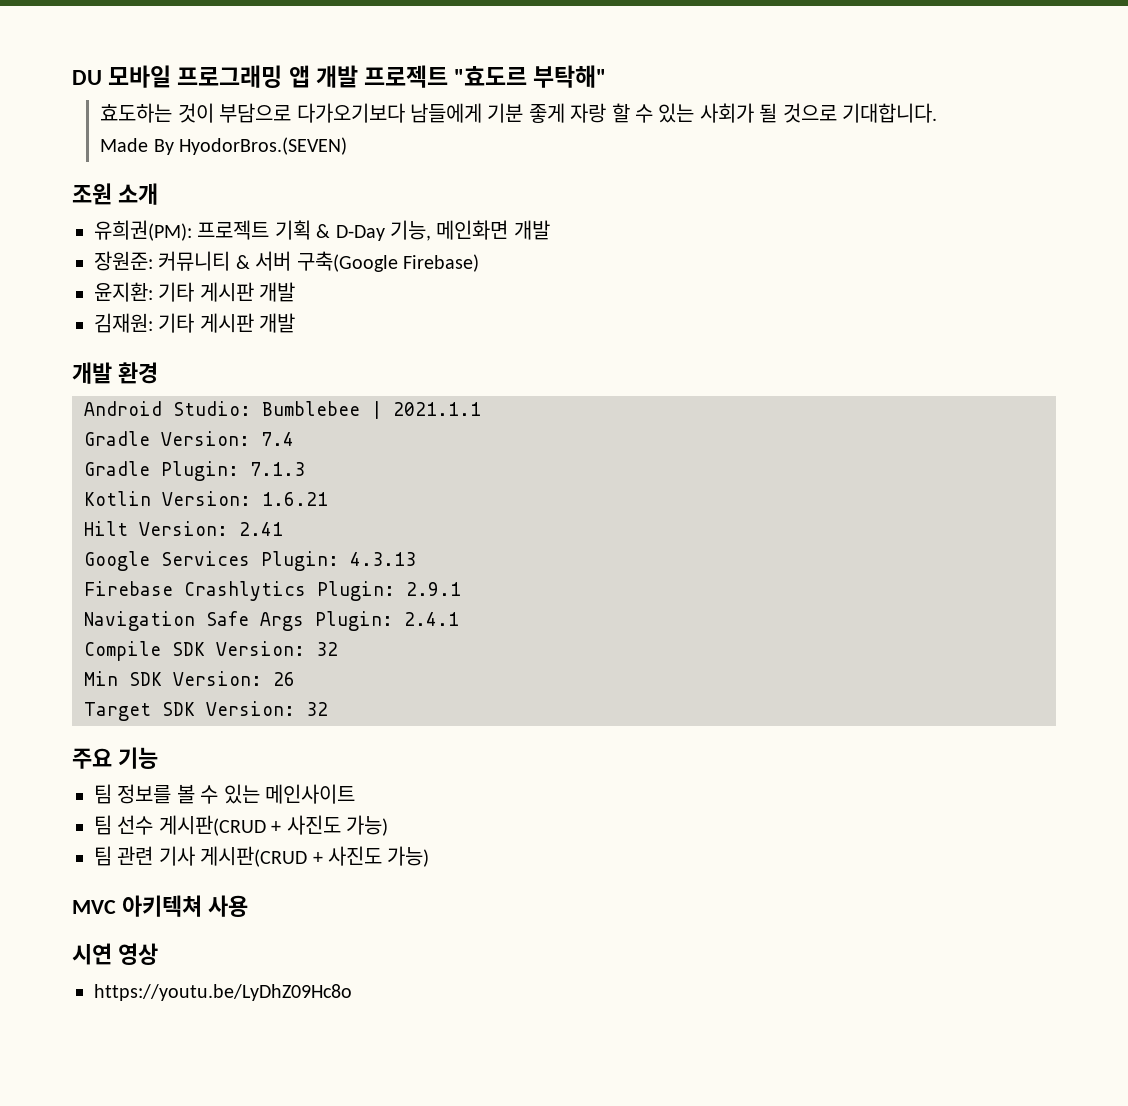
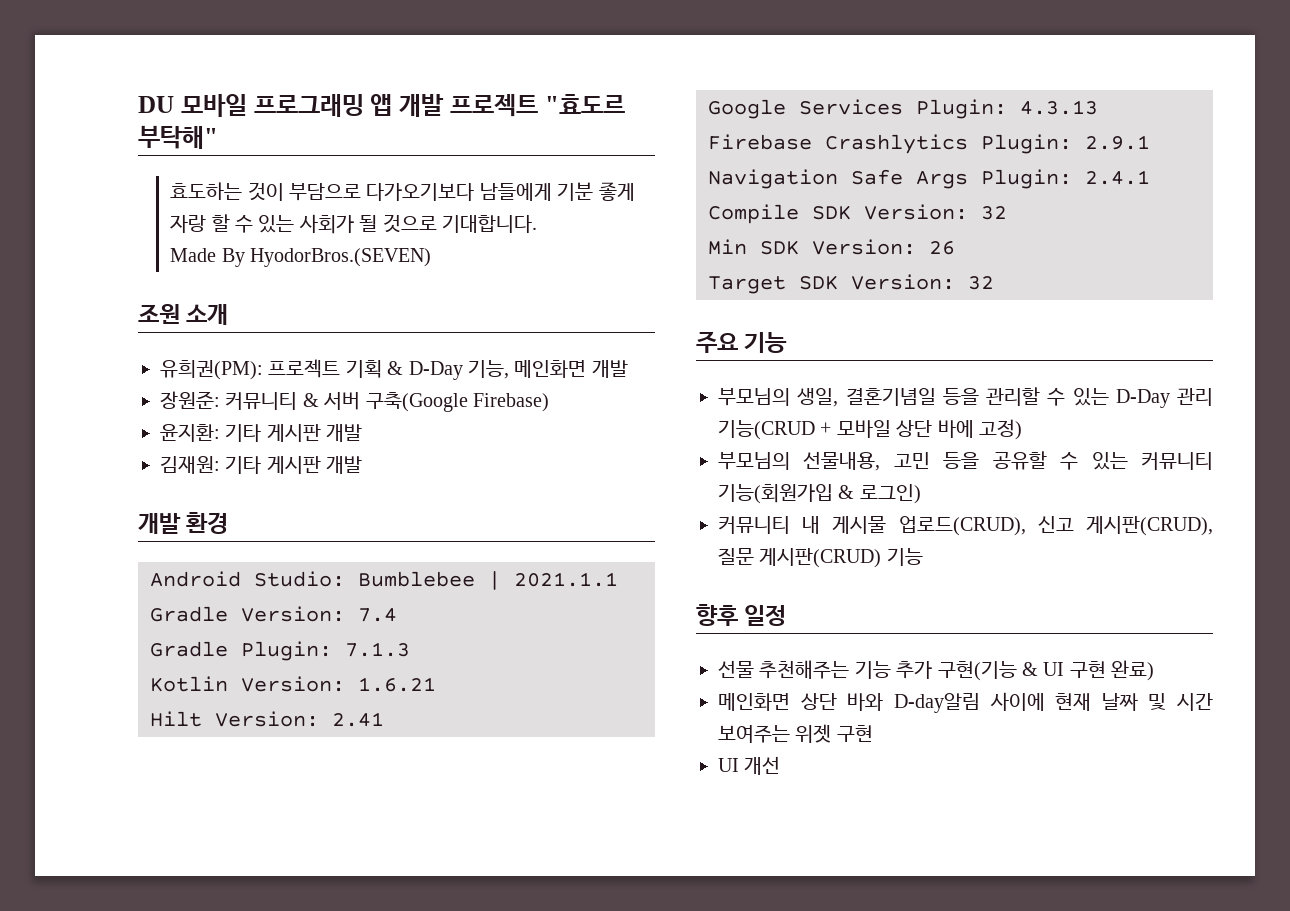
- 팀 정보를 볼 수 있는 메인사이트
- 팀 선수 게시판(CRUD + 사진도 가능)
- 팀 관련 기사 게시판(CRUD + 사진도 가능)
- MVC 아키텍쳐 사용
- 시연 영상
- https://youtu.be/LyDhZ09Hc8o
+ 부모님의 생일, 결혼기념일 등을 관리할 수 있는 D-Day 관리 기능(CRUD + 모바일 상단 바에 고정)
+ 부모님의 선물내용, 고민 등을 공유할 수 있는 커뮤니티 기능(회원가입 & 로그인)
+ 커뮤니티 내 게시물 업로드(CRUD), 신고 게시판(CRUD), 질문 게시판(CRUD) 기능
+ 향후 일정
+ 선물 추천해주는 기능 추가 구현(기능 & UI 구현 완료)
+ 메인화면 상단 바와 D-day알림 사이에 현재 날짜 및 시간 보여주는 위젯 구현
+ UI 개선

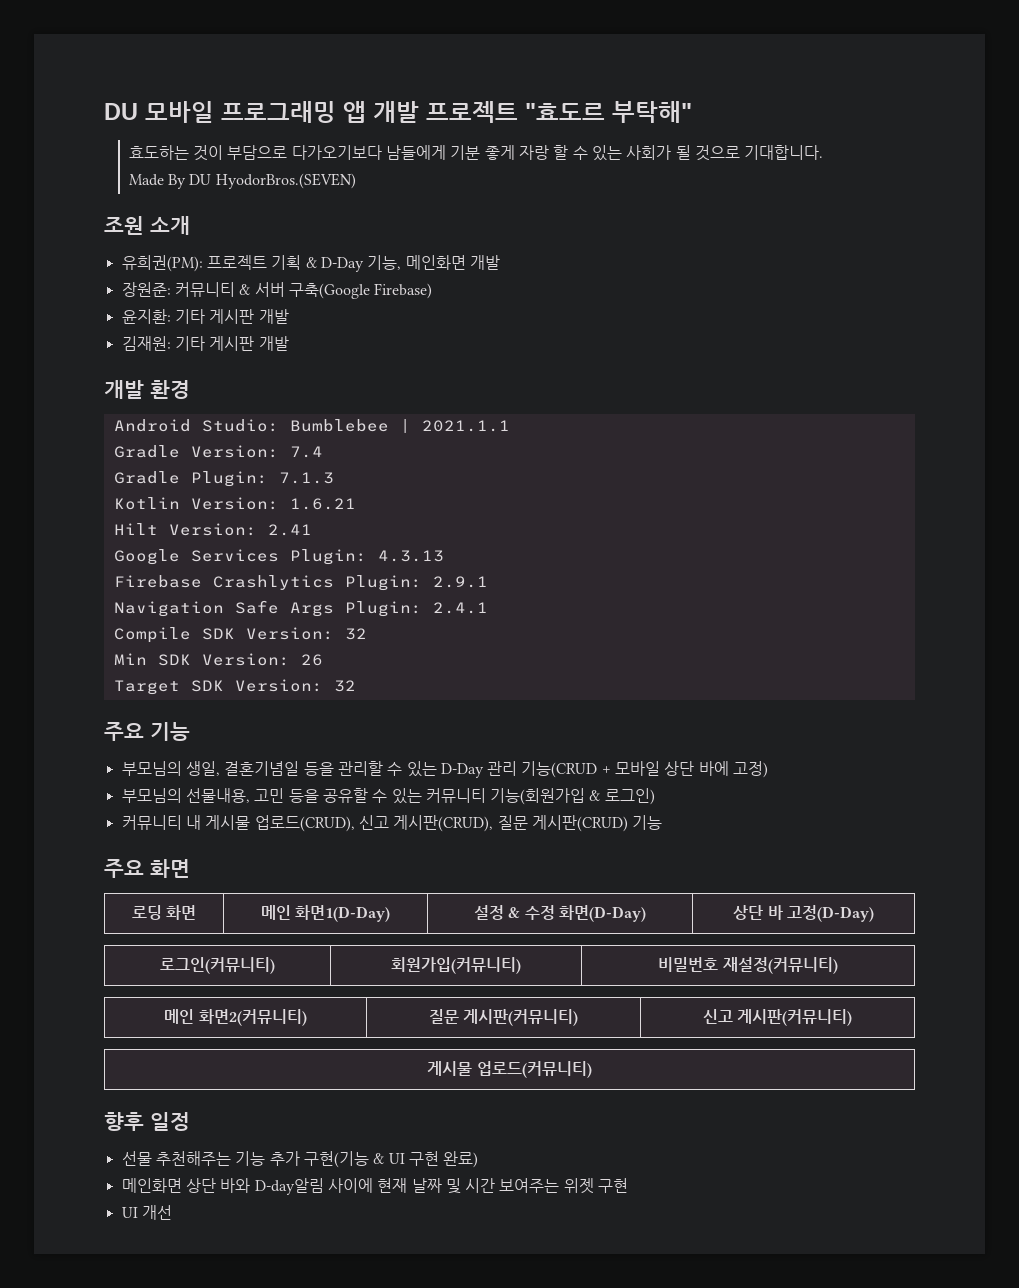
- Made By HyodorBros.(SEVEN)
+ Made By DU HyodorBros.(SEVEN)
+ 주요 화면
+ 로딩 화면 | 메인 화면1(D-Day) | 설정 & 수정 화면(D-Day) | 상단 바 고정(D-Day)
+ 로그인(커뮤니티) | 회원가입(커뮤니티) | 비밀번호 재설정(커뮤니티)
+ 메인 화면2(커뮤니티) | 질문 게시판(커뮤니티) | 신고 게시판(커뮤니티)
+ 게시물 업로드(커뮤니티)

